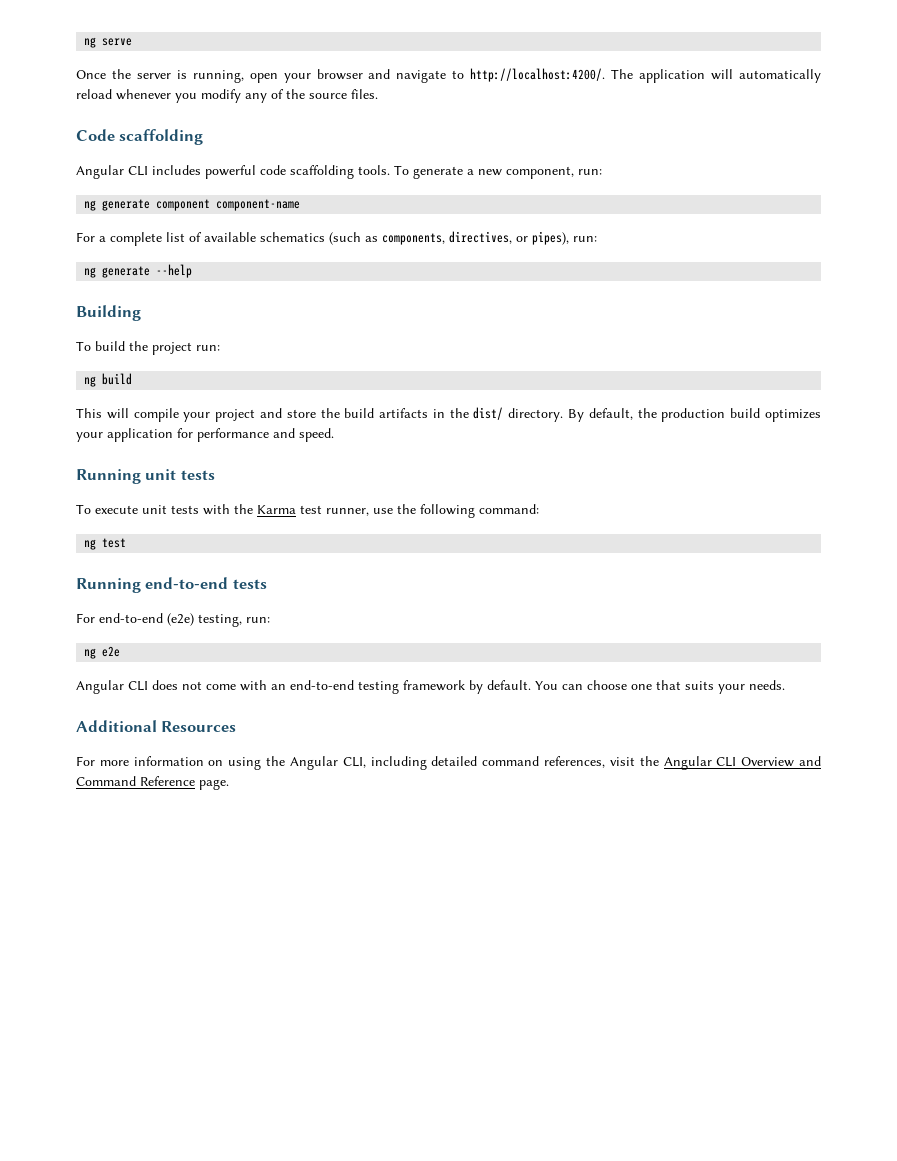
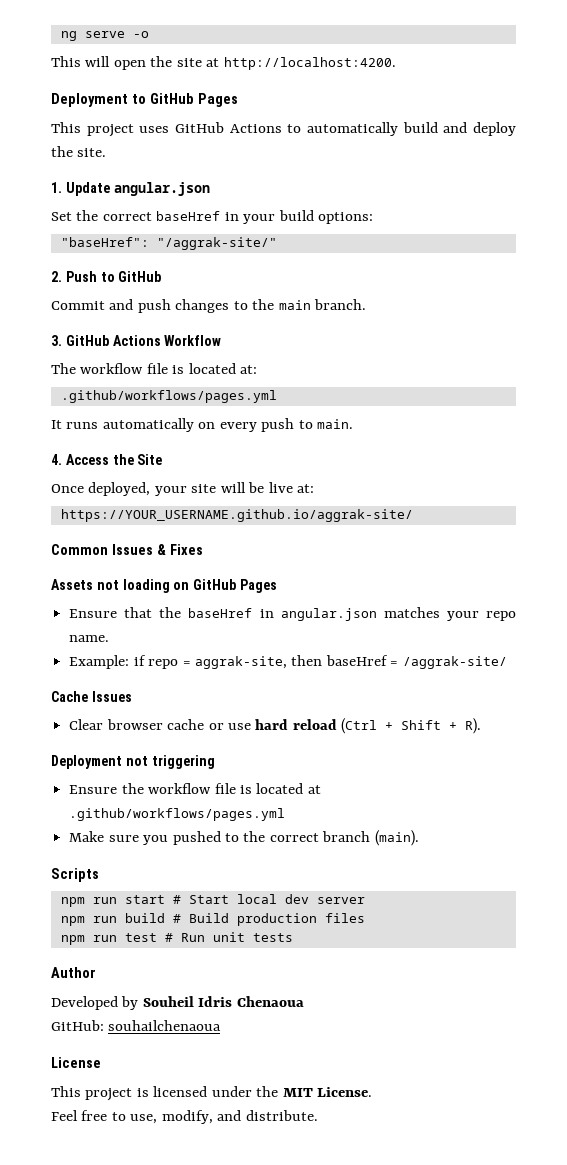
- ng serve
- Once the server is running, open your browser and navigate to http://localhost:4200/. The application will automatically reload whenever you modify any of the source files.
- Code scaffolding
- Angular CLI includes powerful code scaffolding tools. To generate a new component, run:
- ng generate component component-name
- For a complete list of available schematics (such as components, directives, or pipes), run:
- ng generate --help
- Building
- To build the project run:
- ng build
- This will compile your project and store the build artifacts in the dist/ directory. By default, the production build optimizes your application for performance and speed.
- Running unit tests
- To execute unit tests with the Karma test runner, use the following command:
- ng test
- Running end-to-end tests
- For end-to-end (e2e) testing, run:
- ng e2e
- Angular CLI does not come with an end-to-end testing framework by default. You can choose one that suits your needs.
- Additional Resources
- For more information on using the Angular CLI, including detailed command references, visit the Angular CLI Overview and Command Reference page.
+ ng serve -o
+ This will open the site at http://localhost:4200.
+ Deployment to GitHub Pages
+ This project uses GitHub Actions to automatically build and deploy the site.
+ 1. Update angular.json
+ Set the correct baseHref in your build options:
+ "baseHref": "/aggrak-site/"
+ 2. Push to GitHub
+ Commit and push changes to the main branch.
+ 3. GitHub Actions Workflow
+ The workflow file is located at:
+ .github/workflows/pages.yml
+ It runs automatically on every push to main.
+ 4. Access the Site
+ Once deployed, your site will be live at:
+ https://YOUR_USERNAME.github.io/aggrak-site/
+ Common Issues & Fixes
+ Assets not loading on GitHub Pages
+ Ensure that the baseHref in angular.json matches your repo name.
+ Example: if repo = aggrak-site, then baseHref = /aggrak-site/
+ Cache Issues
+ Clear browser cache or use hard reload (Ctrl + Shift + R).
+ Deployment not triggering
+ Ensure the workflow file is located at .github/workflows/pages.yml
+ Make sure you pushed to the correct branch (main).
+ Scripts
+ npm run start # Start local dev server
+ npm run build # Build production files
+ npm run test # Run unit tests
+ Author
+ Developed by Souheil Idris Chenaoua
+ GitHub: souhailchenaoua
+ License
+ This project is licensed under the MIT License.
+ Feel free to use, modify, and distribute.

